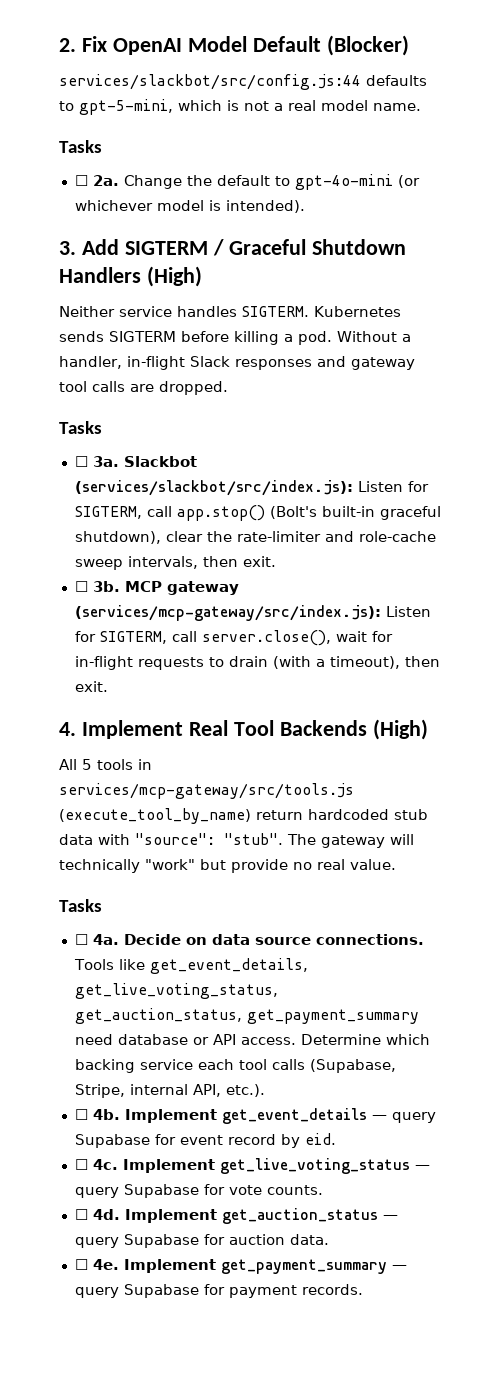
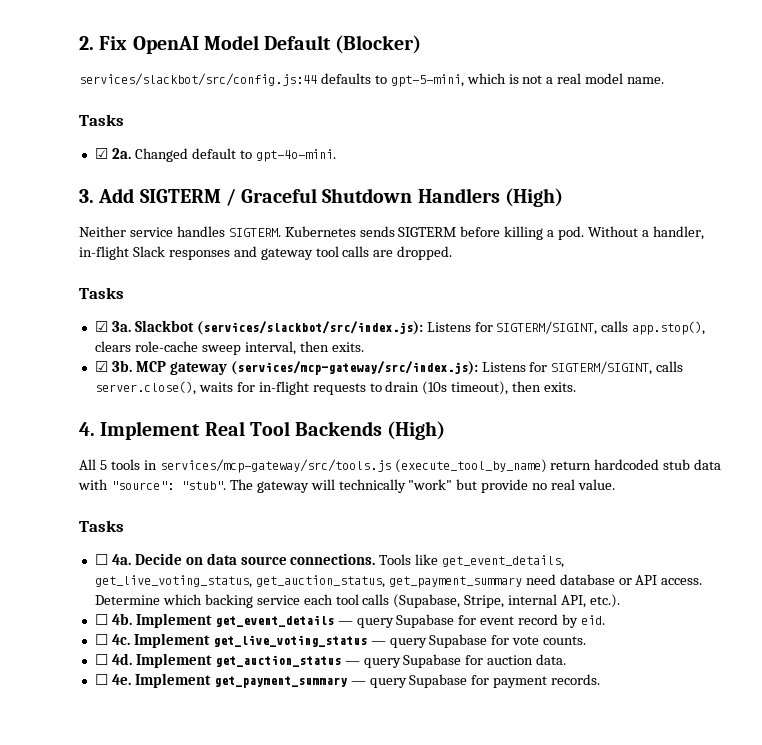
- ☐ 2a. Change the default to gpt-4o-mini (or whichever model is intended).
+ ☑ 2a. Changed default to gpt-4o-mini.
- ☐ 3a.
+ ☑ 3a.
- Slackbot (services/slackbot/src/index.js): Listen for SIGTERM, call app.stop() (Bolt's built-in graceful shutdown), clear the rate-limiter and role-cache sweep intervals, then exit.
- ☐ 3b. MCP gateway (services/mcp-gateway/src/index.js): Listen for SIGTERM, call server.close(), wait for in-flight requests to drain (with a timeout), then exit.
+ Slackbot (services/slackbot/src/index.js): Listens for SIGTERM/SIGINT, calls app.stop(), clears role-cache sweep interval, then exits.
+ ☑ 3b. MCP gateway (services/mcp-gateway/src/index.js): Listens for SIGTERM/SIGINT, calls server.close(), waits for in-flight requests to drain (10s timeout), then exits.

